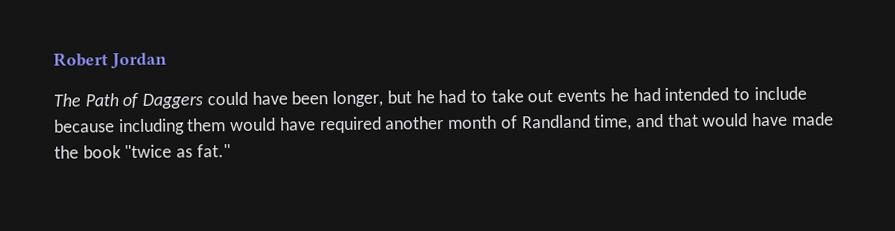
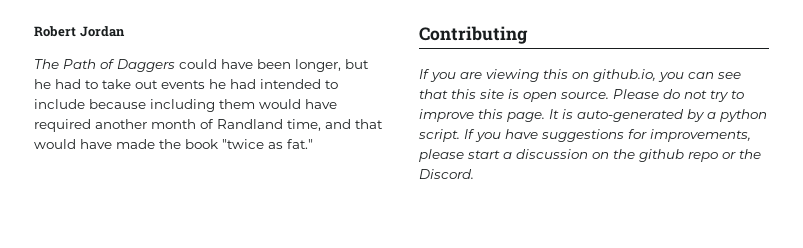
+ Contributing
+ If you are viewing this on github.io, you can see that this site is open source. Please do not try to improve this page. It is auto-generated by a python script. If you have suggestions for improvements, please start a discussion on the github repo or the Discord.

